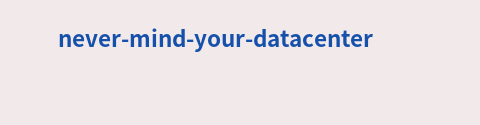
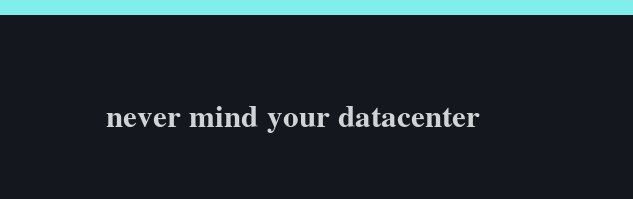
- never-mind-your-datacenter
+ never mind your datacenter

